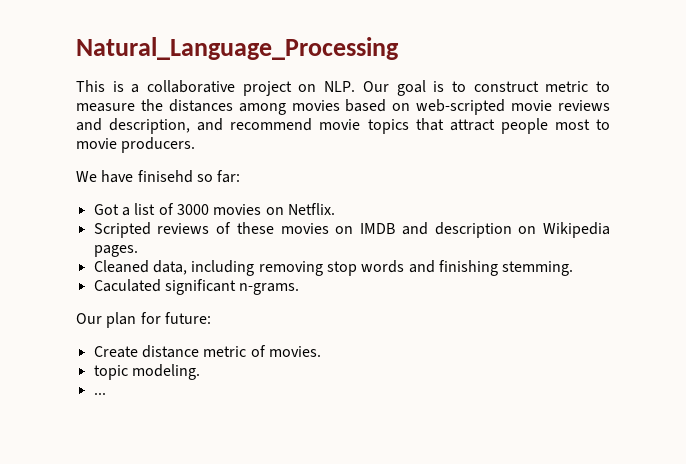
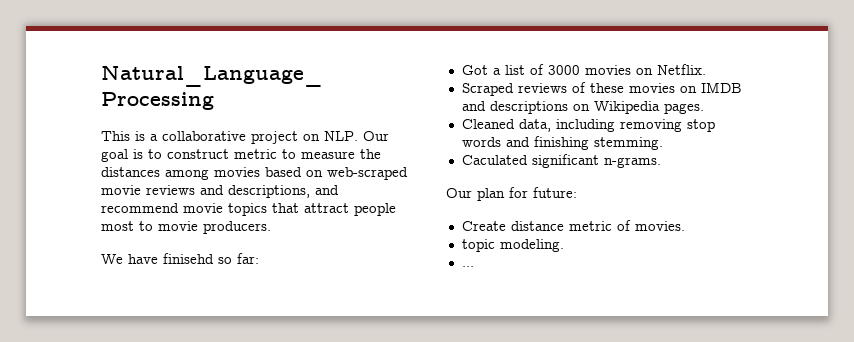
- This is a collaborative project on NLP. Our goal is to construct metric to measure the distances among movies based on web-scripted movie reviews and description, and recommend movie topics that attract people most to movie producers.
+ This is a collaborative project on NLP. Our goal is to construct metric to measure the distances among movies based on web-scraped movie reviews and descriptions, and recommend movie topics that attract people most to movie producers.
- Scripted reviews of these movies on IMDB and description on Wikipedia pages.
+ Scraped reviews of these movies on IMDB and descriptions on Wikipedia pages.

